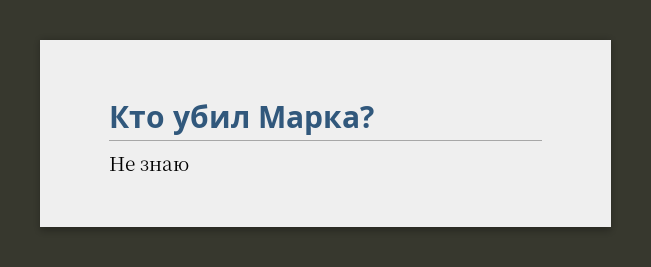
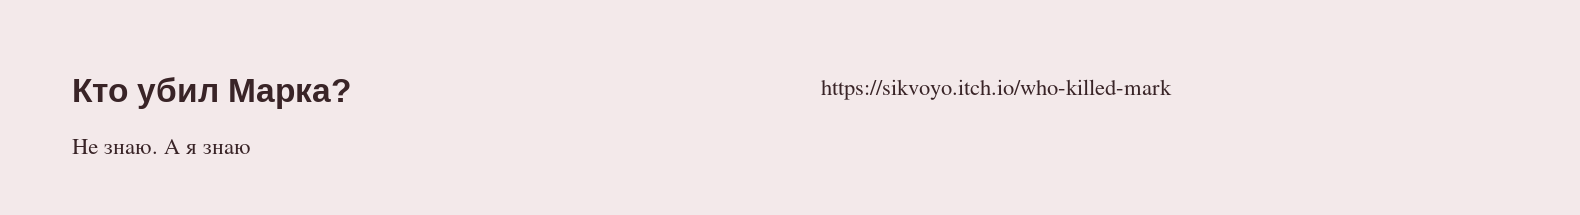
- Не знаю
+ Не знаю. А я знаю
+ https://sikvoyo.itch.io/who-killed-mark

